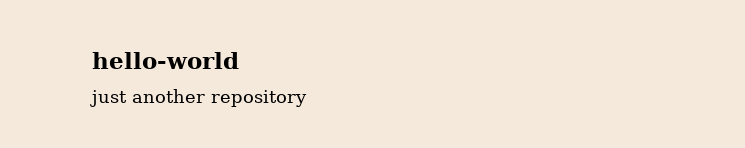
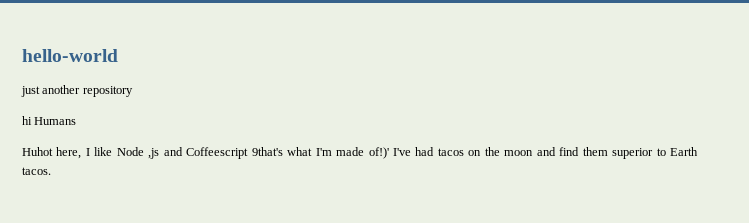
+ hi Humans
+ Huhot here, I like Node ,js and Coffeescript 9that's what I'm made of!)' I've had tacos on the moon and find them superior to Earth tacos.

